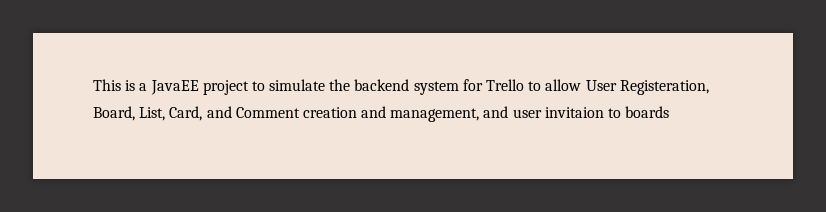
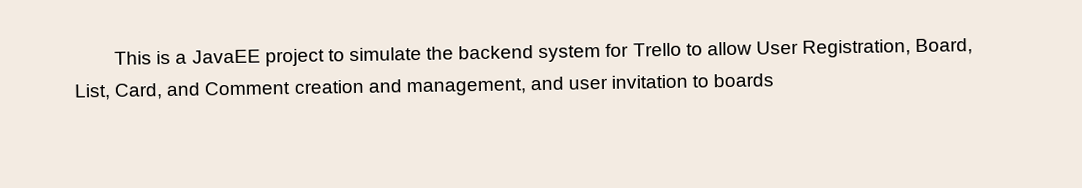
- This is a JavaEE project to simulate the backend system for Trello to allow User Registeration, Board, List, Card, and Comment creation and management, and user invitaion to boards
+ This is a JavaEE project to simulate the backend system for Trello to allow User Registration, Board, List, Card, and Comment creation and management, and user invitation to boards

